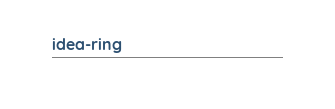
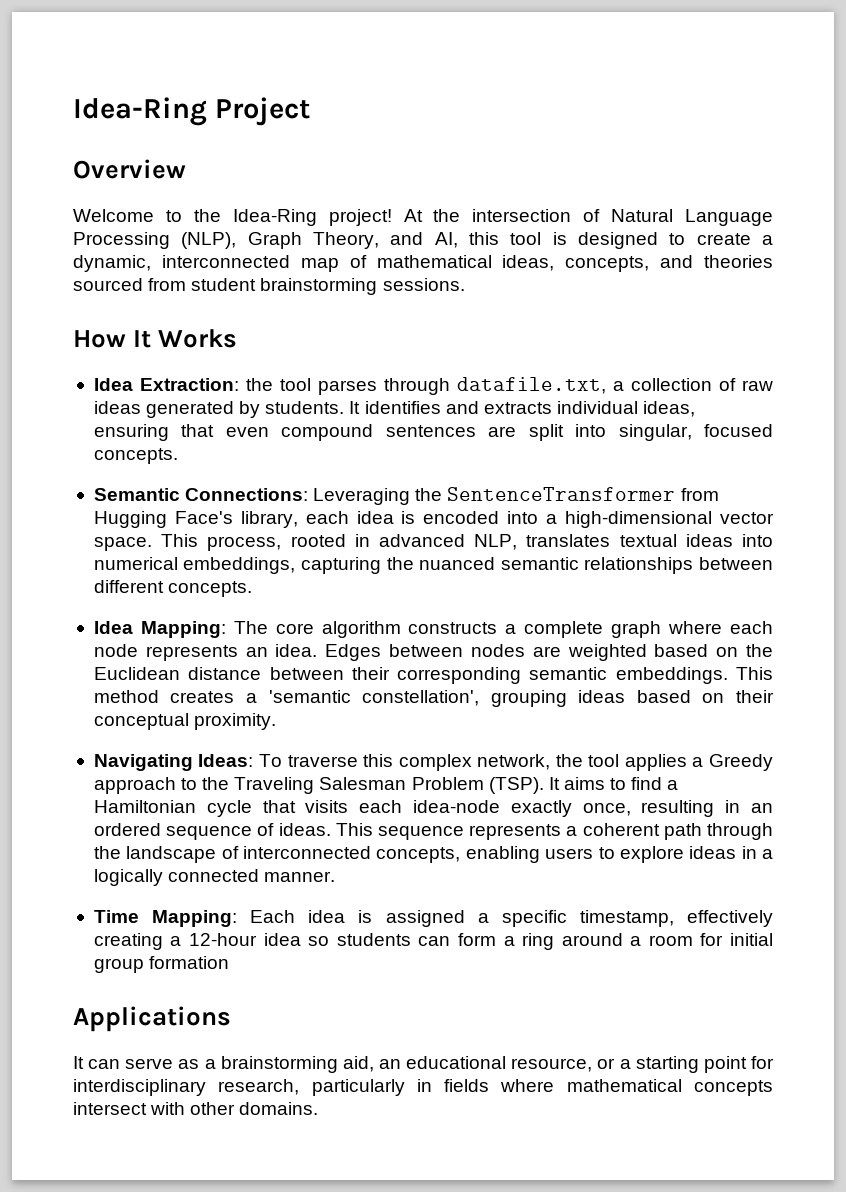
- idea-ring
+ Idea-Ring Project
+ Overview
+ Welcome to the Idea-Ring project! At the intersection of Natural Language Processing (NLP), Graph Theory, and AI, this tool is designed to create a dynamic, interconnected map of mathematical ideas, concepts, and theories sourced from student brainstorming sessions.
+ How It Works
+ Idea Extraction: the tool parses through datafile.txt, a collection of raw ideas generated by students. It identifies and extracts individual ideas, ensuring that even compound sentences are split into singular, focused concepts.
+ Semantic Connections: Leveraging the SentenceTransformer from Hugging Face's library, each idea is encoded into a high-dimensional vector space. This process, rooted in advanced NLP, translates textual ideas into numerical embeddings, capturing the nuanced semantic relationships between different concepts.
+ Idea Mapping: The core algorithm constructs a complete graph where each node represents an idea. Edges between nodes are weighted based on the Euclidean distance between their corresponding semantic embeddings. This method creates a 'semantic constellation', grouping ideas based on their conceptual proximity.
+ Navigating Ideas: To traverse this complex network, the tool applies a Greedy approach to the Traveling Salesman Problem (TSP). It aims to find a Hamiltonian cycle that visits each idea-node exactly once, resulting in an ordered sequence of ideas. This sequence represents a coherent path through the landscape of interconnected concepts, enabling users to explore ideas in a logically connected manner.
+ Time Mapping: Each idea is assigned a specific timestamp, effectively creating a 12-hour idea so students can form a ring around a room for initial group formation
+ Applications
+ It can serve as a brainstorming aid, an educational resource, or a starting point for interdisciplinary research, particularly in fields where mathematical concepts intersect with other domains.

